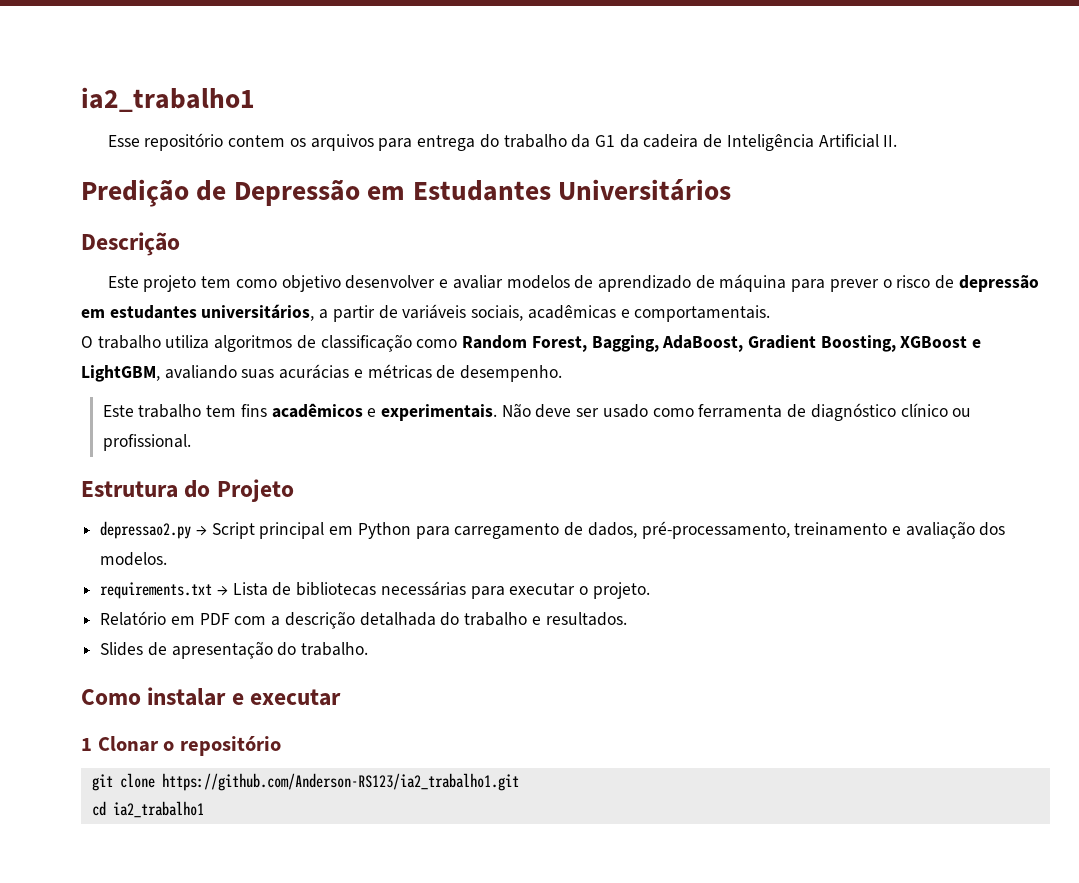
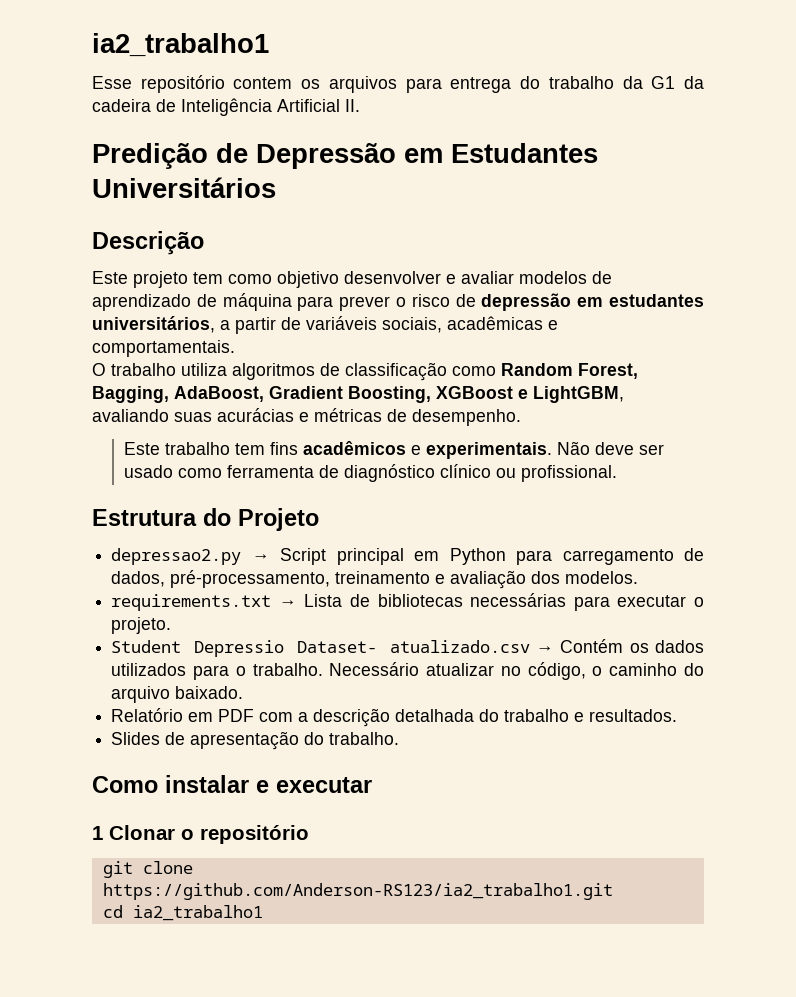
+ Student Depressio Dataset- atualizado.csv → Contém os dados utilizados para o trabalho. Necessário atualizar no código, o caminho do arquivo baixado.

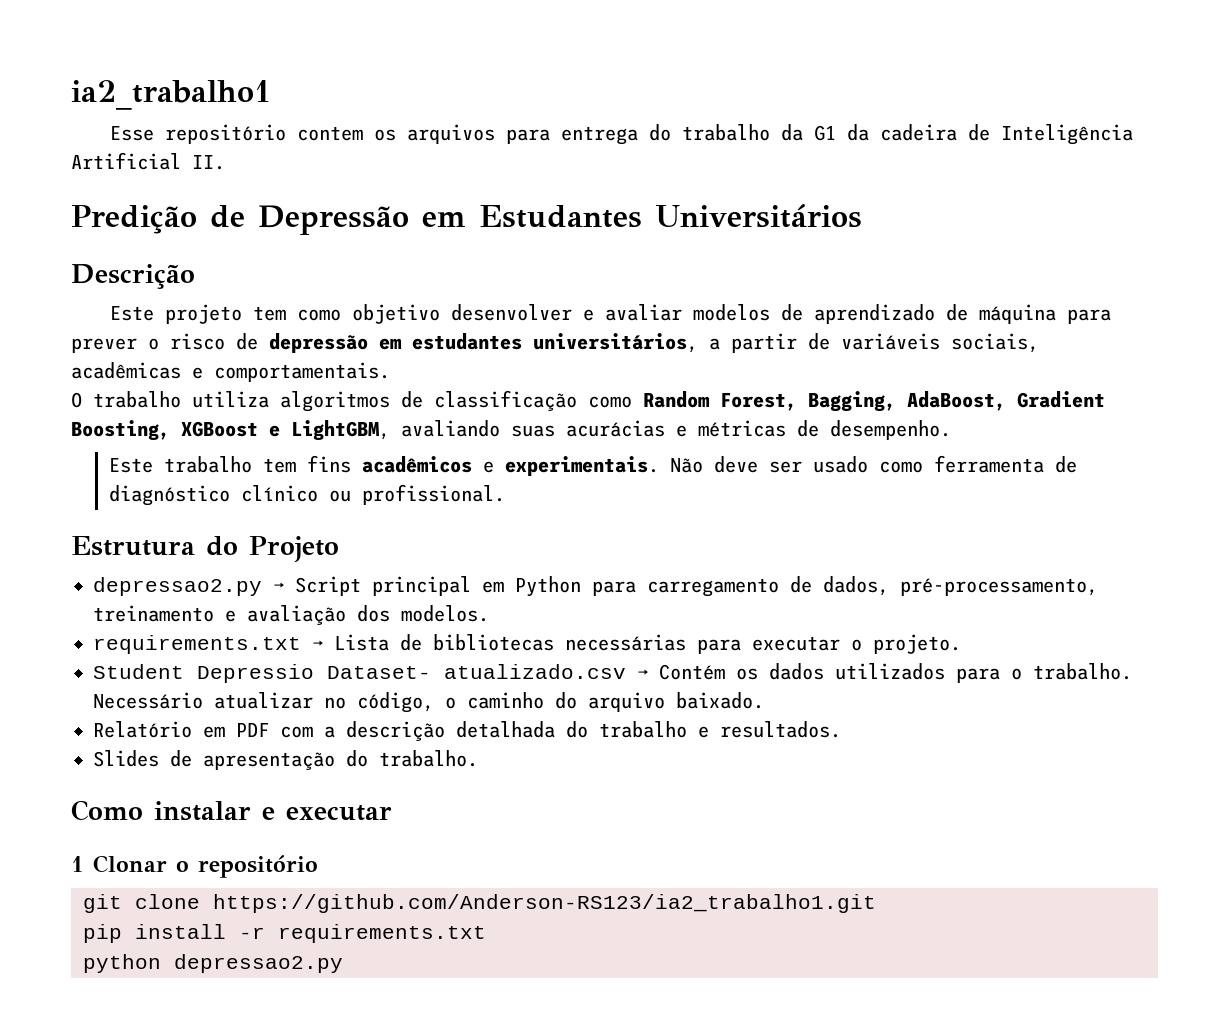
- cd ia2_trabalho1
+ pip install -r requirements.txt
+ python depressao2.py

